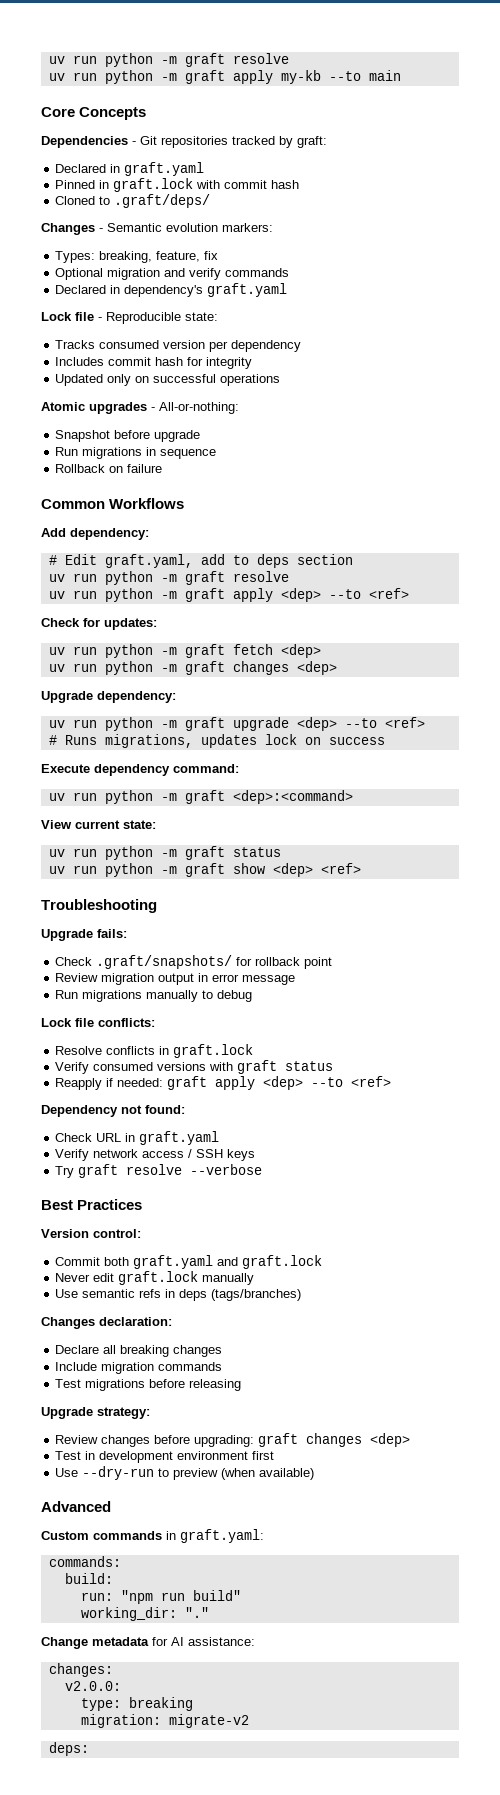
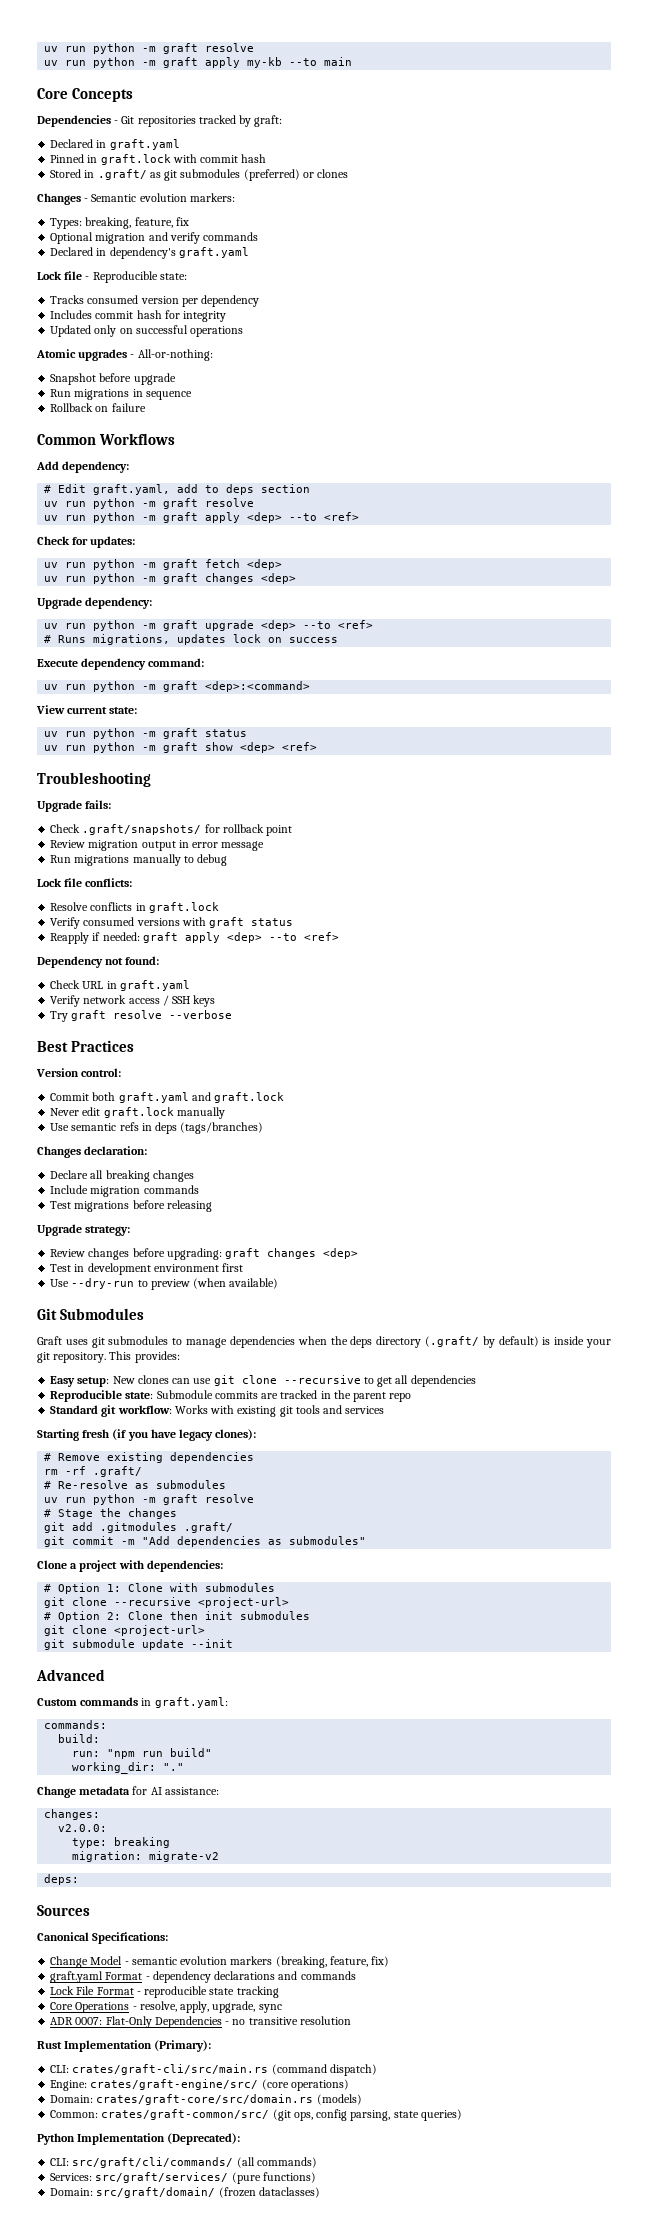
- Cloned to .graft/deps/
+ Stored in .graft/ as git submodules (preferred) or clones
+ Git Submodules
+ Graft uses git submodules to manage dependencies when the deps directory (.graft/ by default) is inside your git repository. This provides:
+ Easy setup: New clones can use git clone --recursive to get all dependencies
+ Reproducible state: Submodule commits are tracked in the parent repo
+ Standard git workflow: Works with existing git tools and services
+ Starting fresh (if you have legacy clones):
+ # Remove existing dependencies
+ rm -rf .graft/
+ # Re-resolve as submodules
+ uv run python -m graft resolve
+ # Stage the changes
+ git add .gitmodules .graft/
+ git commit -m "Add dependencies as submodules"
+ Clone a project with dependencies:
+ # Option 1: Clone with submodules
+ git clone --recursive <project-url>
+ # Option 2: Clone then init submodules
+ git clone <project-url>
+ git submodule update --init
+ Sources
+ Canonical Specifications:
+ Change Model - semantic evolution markers (breaking, feature, fix)
+ graft.yaml Format - dependency declarations and commands
+ Lock File Format - reproducible state tracking
+ Core Operations - resolve, apply, upgrade, sync
+ ADR 0007: Flat-Only Dependencies - no transitive resolution
+ Rust Implementation (Primary):
+ CLI: crates/graft-cli/src/main.rs (command dispatch)
+ Engine: crates/graft-engine/src/ (core operations)
+ Domain: crates/graft-core/src/domain.rs (models)
+ Common: crates/graft-common/src/ (git ops, config parsing, state queries)
+ Python Implementation (Deprecated):
+ CLI: src/graft/cli/commands/ (all commands)
+ Services: src/graft/services/ (pure functions)
+ Domain: src/graft/domain/ (frozen dataclasses)

